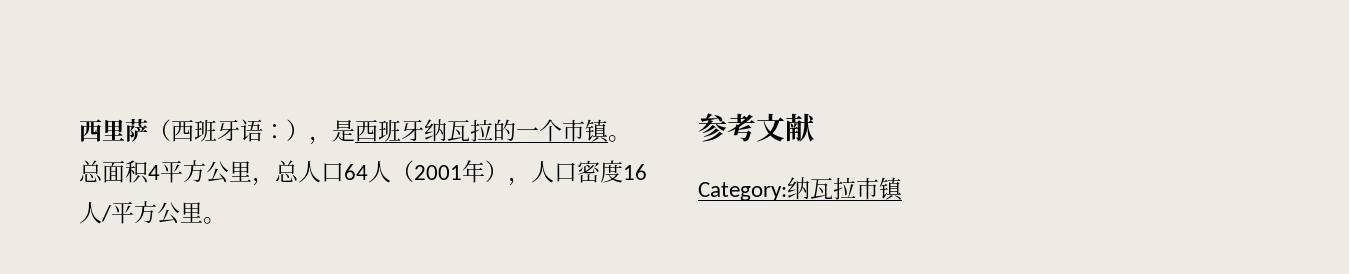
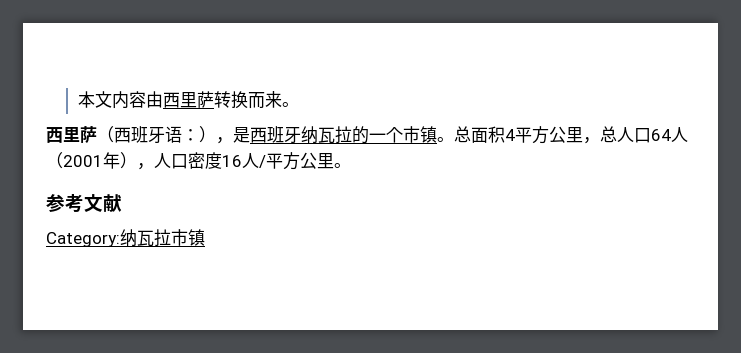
+ 本文内容由西里萨转换而来。

